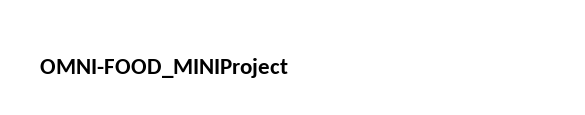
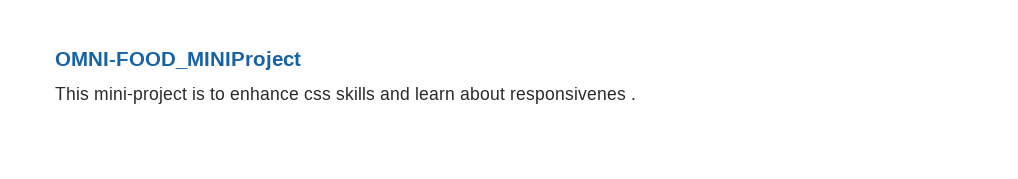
+ This mini-project is to enhance css skills and learn about responsivenes .

